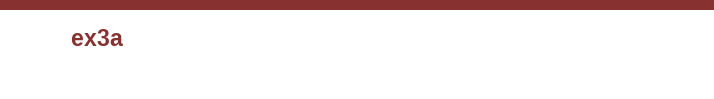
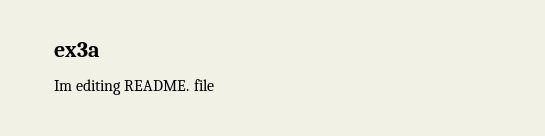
+ Im editing README. file

